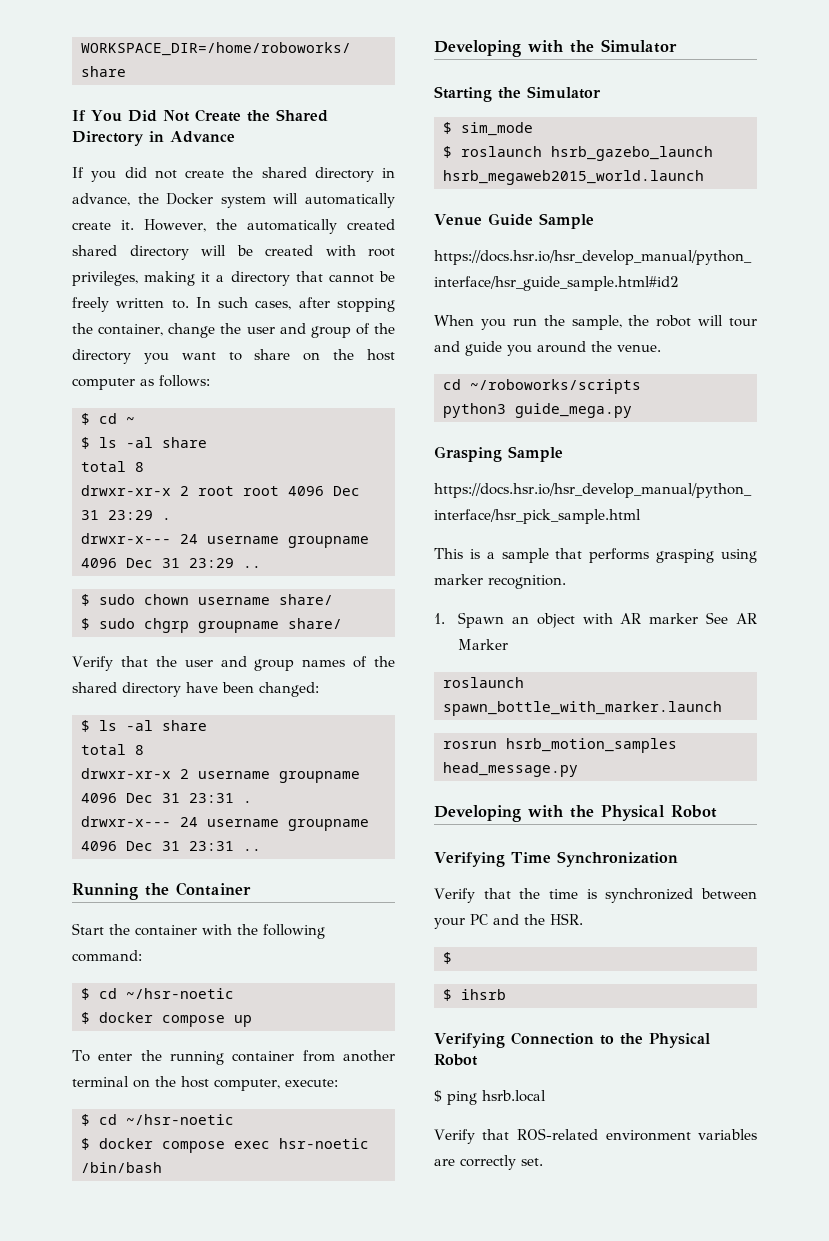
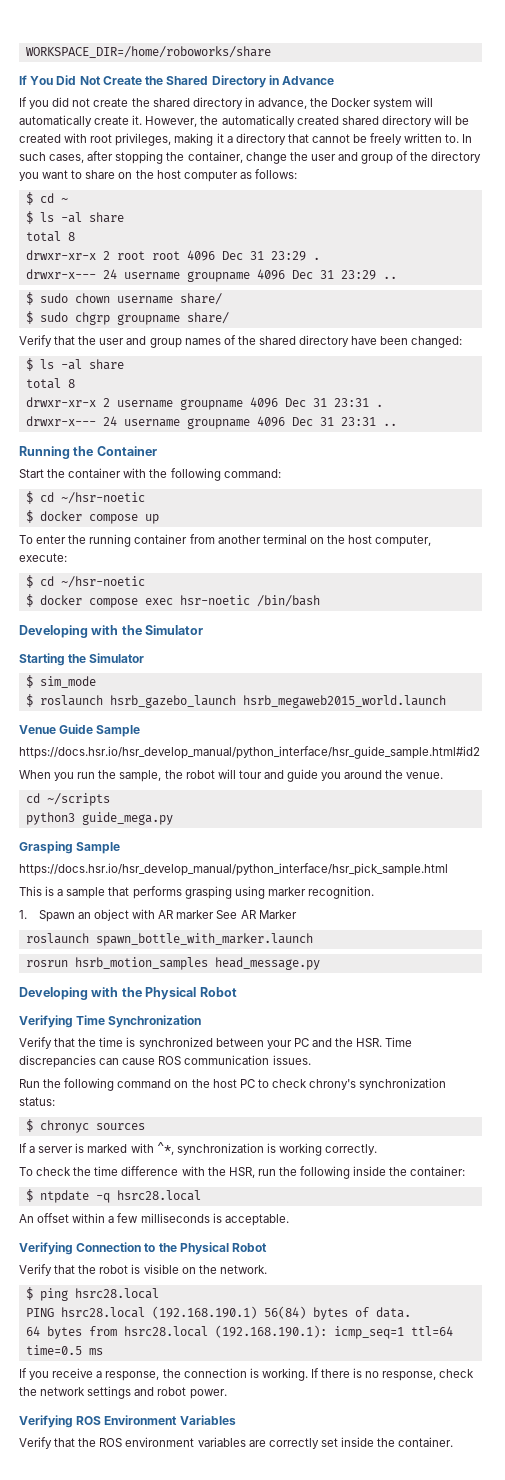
- cd ~/roboworks/scripts
+ cd ~/scripts
- Verify that the time is synchronized between your PC and the HSR.
- $
- $ ihsrb
+ Verify that the time is synchronized between your PC and the HSR. Time discrepancies can cause ROS communication issues.
+ Run the following command on the host PC to check chrony's synchronization status:
+ $ chronyc sources
+ If a server is marked with ^*, synchronization is working correctly.
+ To check the time difference with the HSR, run the following inside the container:
+ $ ntpdate -q hsrc28.local
+ An offset within a few milliseconds is acceptable.
- $ ping hsrb.local
- Verify that ROS-related environment variables are correctly set.
+ Verify that the robot is visible on the network.
+ $ ping hsrc28.local
+ PING hsrc28.local (192.168.190.1) 56(84) bytes of data.
+ 64 bytes from hsrc28.local (192.168.190.1): icmp_seq=1 ttl=64 time=0.5 ms
+ If you receive a response, the connection is working. If there is no response, check the network settings and robot power.
+ Verifying ROS Environment Variables
+ Verify that the ROS environment variables are correctly set inside the container.

